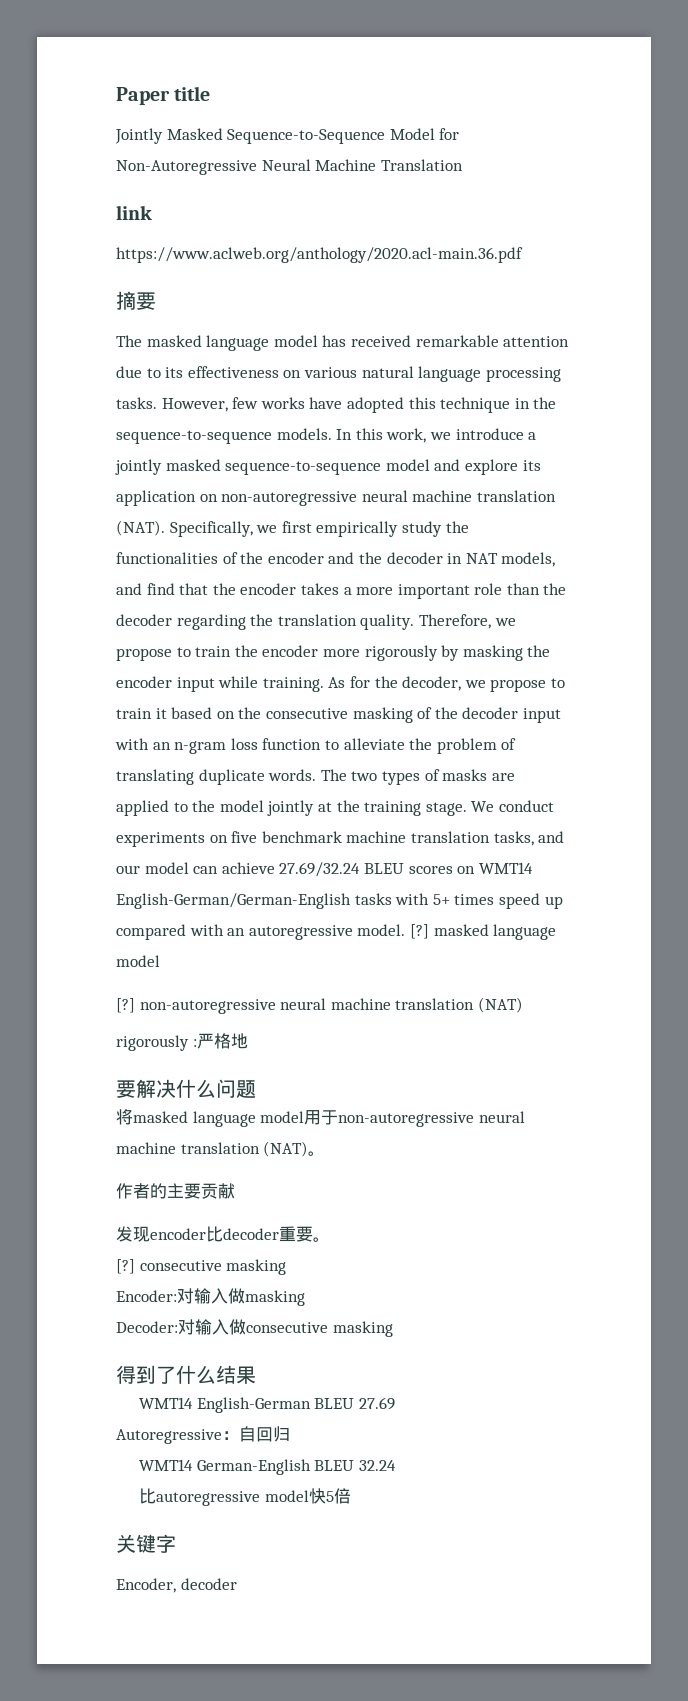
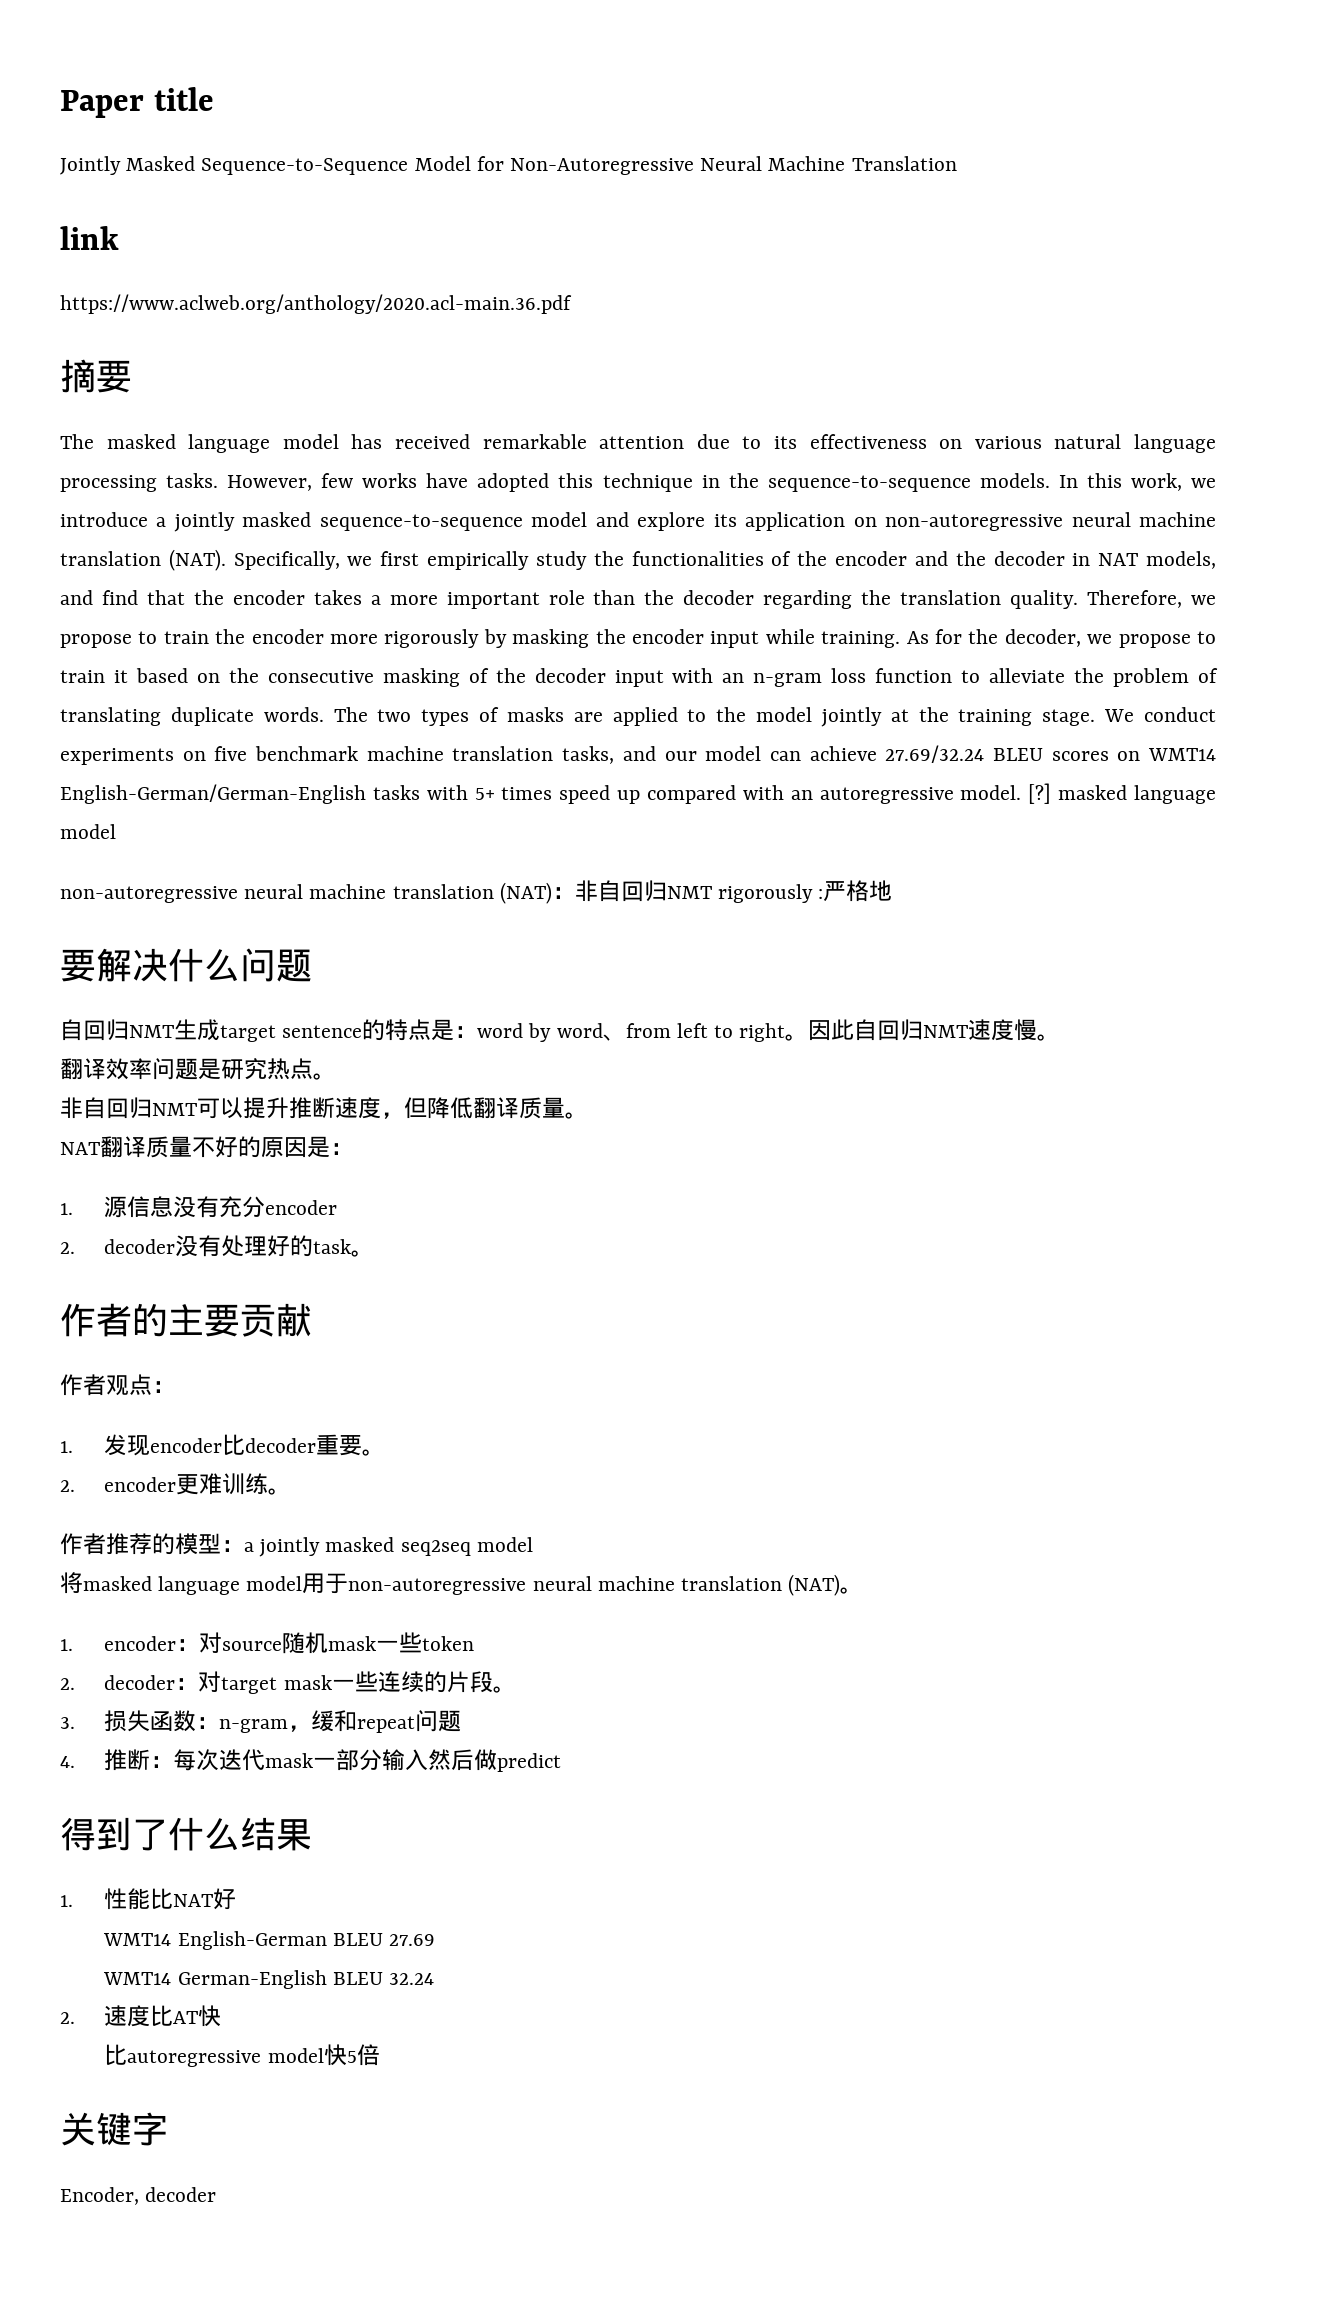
- [?] non-autoregressive neural machine translation (NAT)
- rigorously :严格地
+ non-autoregressive neural machine translation (NAT)：非自回归NMT rigorously :严格地
+ 自回归NMT生成target sentence的特点是：word by word、from left to right。因此自回归NMT速度慢。
+ 翻译效率问题是研究热点。
+ 非自回归NMT可以提升推断速度，但降低翻译质量。
+ NAT翻译质量不好的原因是：
+ 1.源信息没有充分encoder
+ 2. decoder没有处理好的task。
+ 作者的主要贡献
+ 作者观点：
+ 1.发现encoder比decoder重要。
+ 2. encoder更难训练。
+ 作者推荐的模型：a jointly masked seq2seq model
- 作者的主要贡献
- 发现encoder比decoder重要。
- [?] consecutive masking
- Encoder:对输入做masking
- Decoder:对输入做consecutive masking
+ 1. encoder：对source随机mask一些token
+ 2. decoder：对target mask一些连续的片段。
+ 3.损失函数：n-gram，缓和repeat问题
+ 4.推断：每次迭代mask一部分输入然后做predict
+ 1.性能比NAT好
- Autoregressive：自回归
+ 2.速度比AT快

